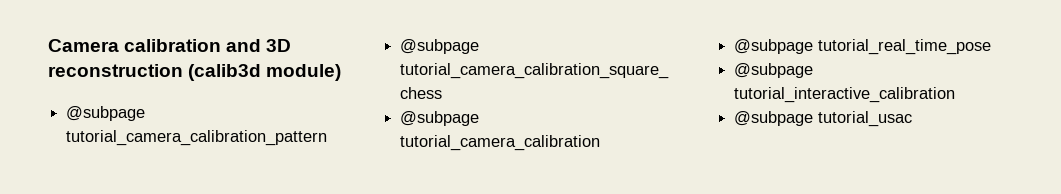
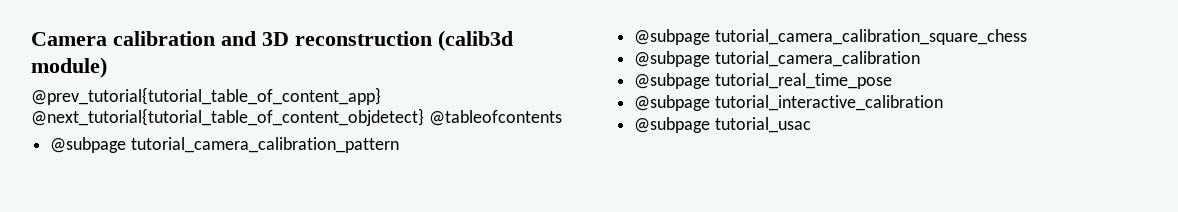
+ @prev_tutorial{tutorial_table_of_content_app} @next_tutorial{tutorial_table_of_content_objdetect} @tableofcontents

